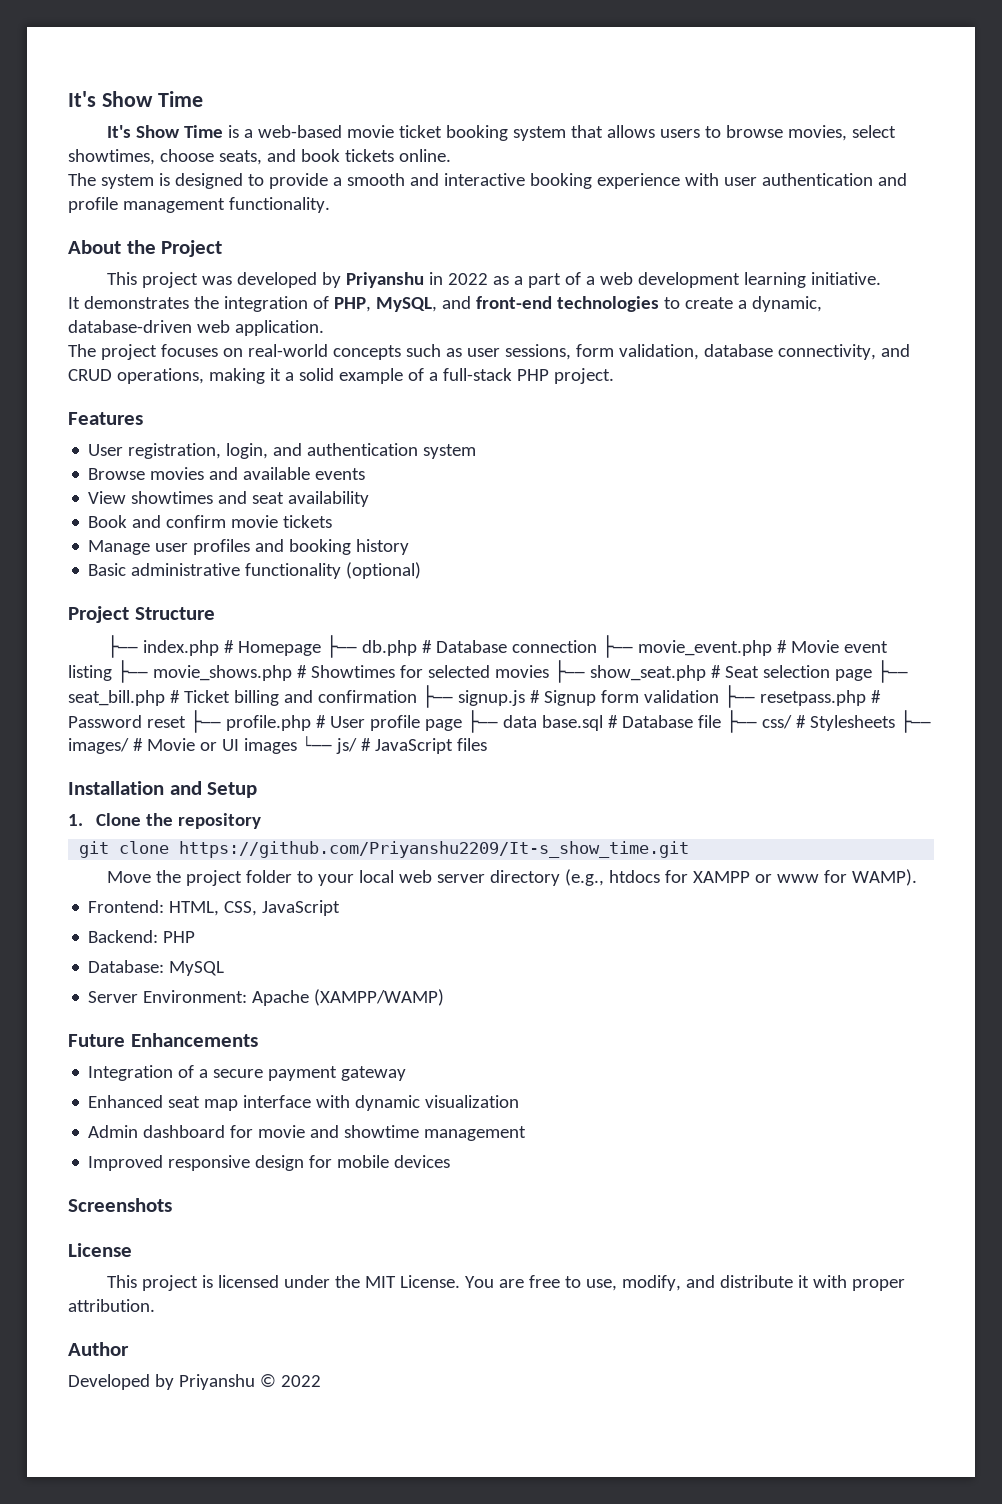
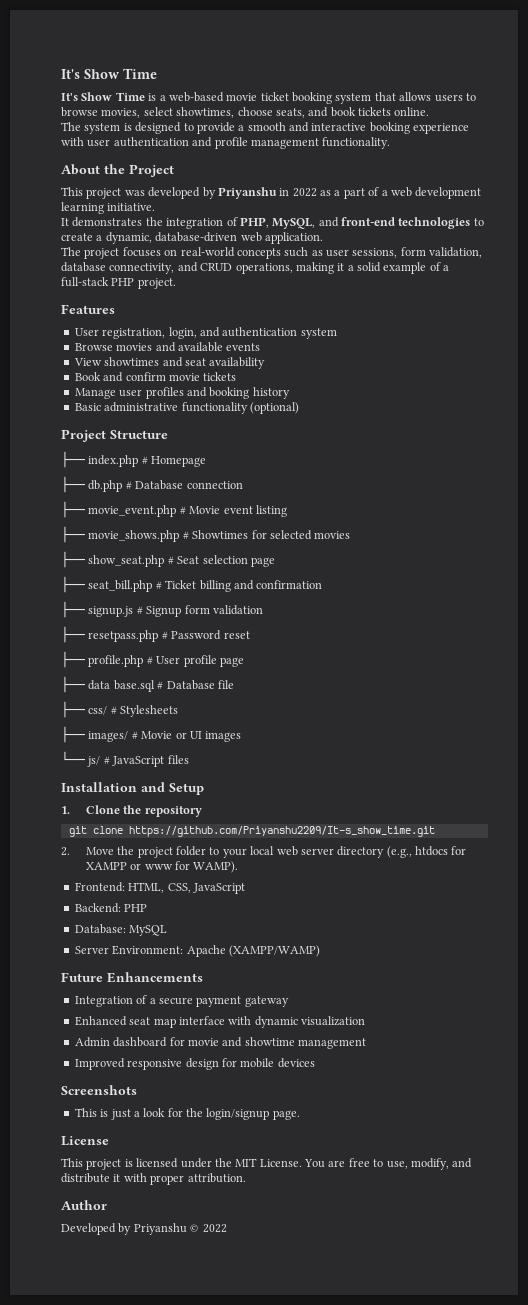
- ├── index.php # Homepage ├── db.php # Database connection ├── movie_event.php # Movie event listing ├── movie_shows.php # Showtimes for selected movies ├── show_seat.php # Seat selection page ├── seat_bill.php # Ticket billing and confirmation ├── signup.js # Signup form validation ├── resetpass.php # Password reset ├── profile.php # User profile page ├── data base.sql # Database file ├── css/ # Stylesheets ├── images/ # Movie or UI images └── js/ # JavaScript files
+ ├── index.php # Homepage
+ ├── db.php # Database connection
+ ├── movie_event.php # Movie event listing
+ ├── movie_shows.php # Showtimes for selected movies
+ ├── show_seat.php # Seat selection page
+ ├── seat_bill.php # Ticket billing and confirmation
+ ├── signup.js # Signup form validation
+ ├── resetpass.php # Password reset
+ ├── profile.php # User profile page
+ ├── data base.sql # Database file
+ ├── css/ # Stylesheets
+ ├── images/ # Movie or UI images
+ └── js/ # JavaScript files
- Move the project folder to your local web server directory (e.g., htdocs for XAMPP or www for WAMP).
+ 2. Move the project folder to your local web server directory (e.g., htdocs for XAMPP or www for WAMP).
+ This is just a look for the login/signup page.

